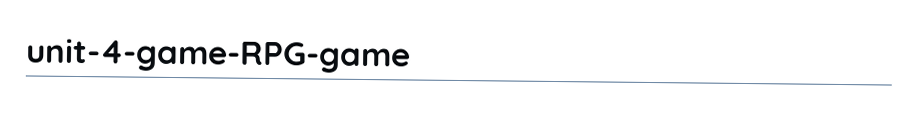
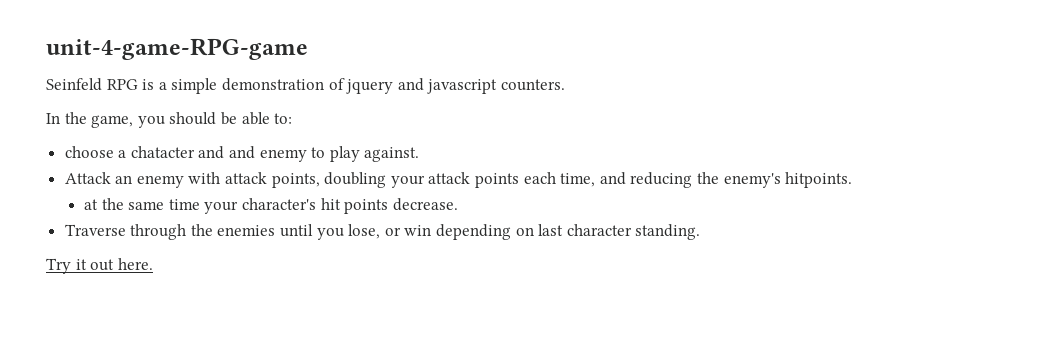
+ Seinfeld RPG is a simple demonstration of jquery and javascript counters.
+ In the game, you should be able to:
+ choose a chatacter and and enemy to play against.
+ Attack an enemy with attack points, doubling your attack points each time, and reducing the enemy's hitpoints.
+ at the same time your character's hit points decrease.
+ Traverse through the enemies until you lose, or win depending on last character standing.
+ Try it out here.

